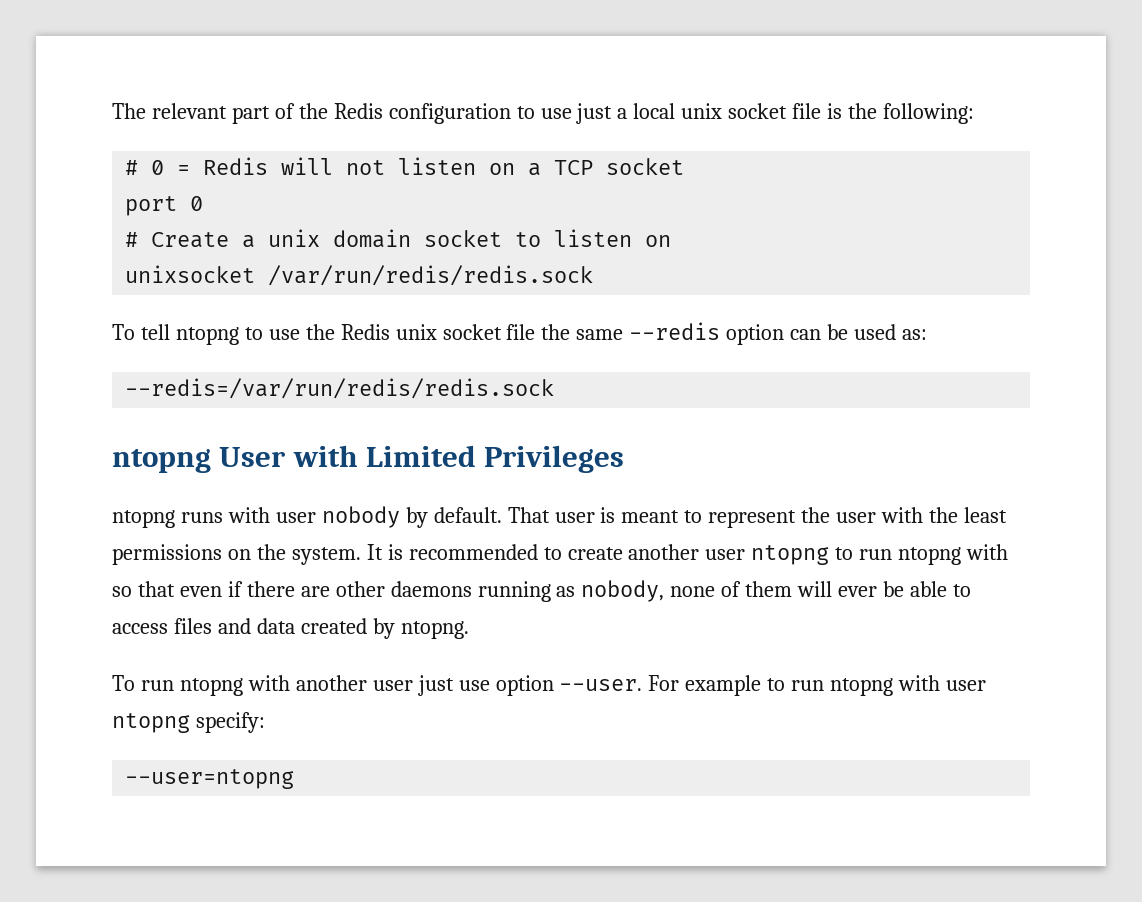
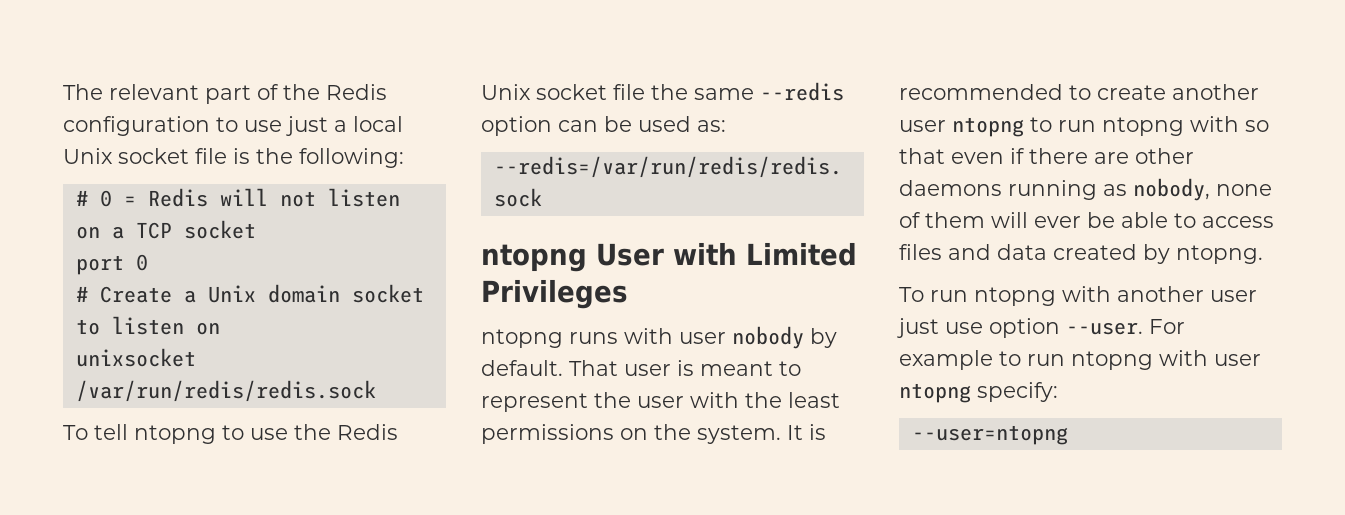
- The relevant part of the Redis configuration to use just a local unix socket file is the following:
+ The relevant part of the Redis configuration to use just a local Unix socket file is the following:
- # Create a unix domain socket to listen on
+ # Create a Unix domain socket to listen on
- To tell ntopng to use the Redis unix socket file the same --redis option can be used as:
+ To tell ntopng to use the Redis Unix socket file the same --redis option can be used as:

